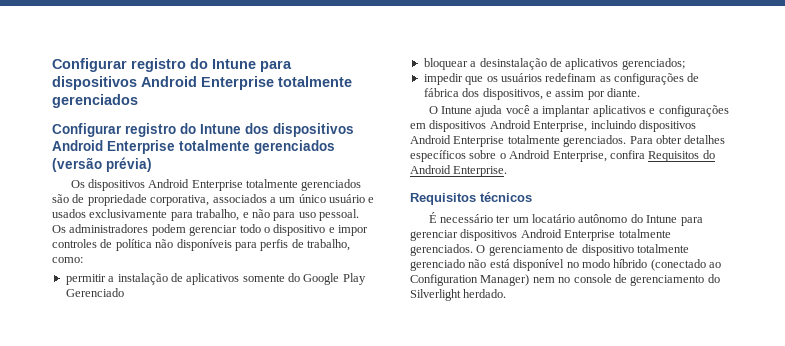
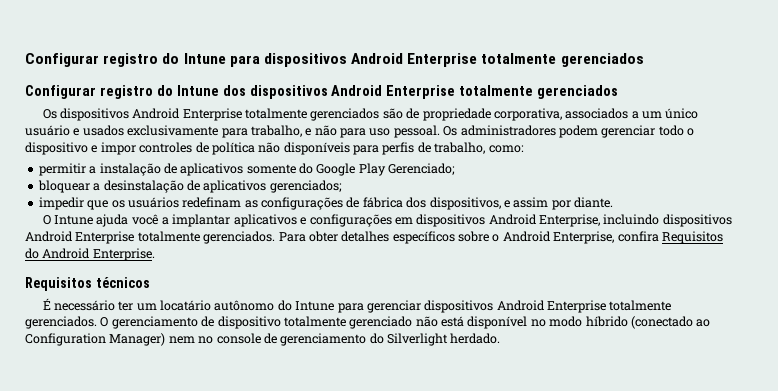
- Configurar registro do Intune dos dispositivos Android Enterprise totalmente gerenciados (versão prévia)
+ Configurar registro do Intune dos dispositivos Android Enterprise totalmente gerenciados
- permitir a instalação de aplicativos somente do Google Play Gerenciado
+ permitir a instalação de aplicativos somente do Google Play Gerenciado;

